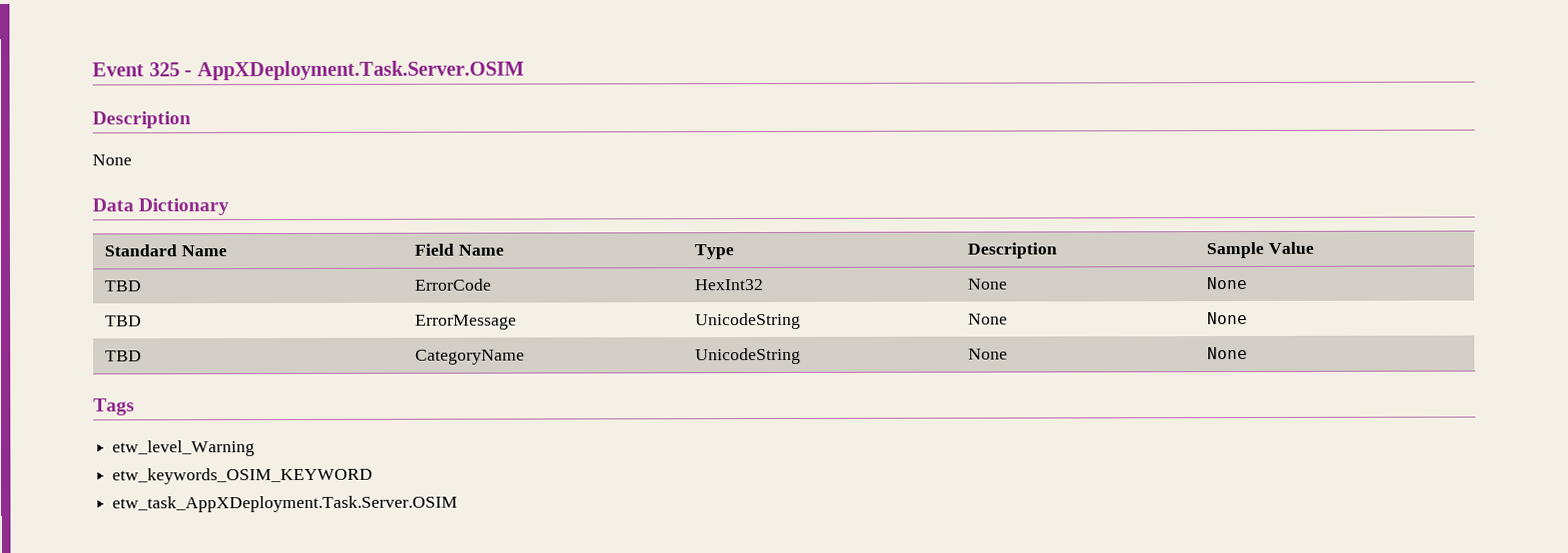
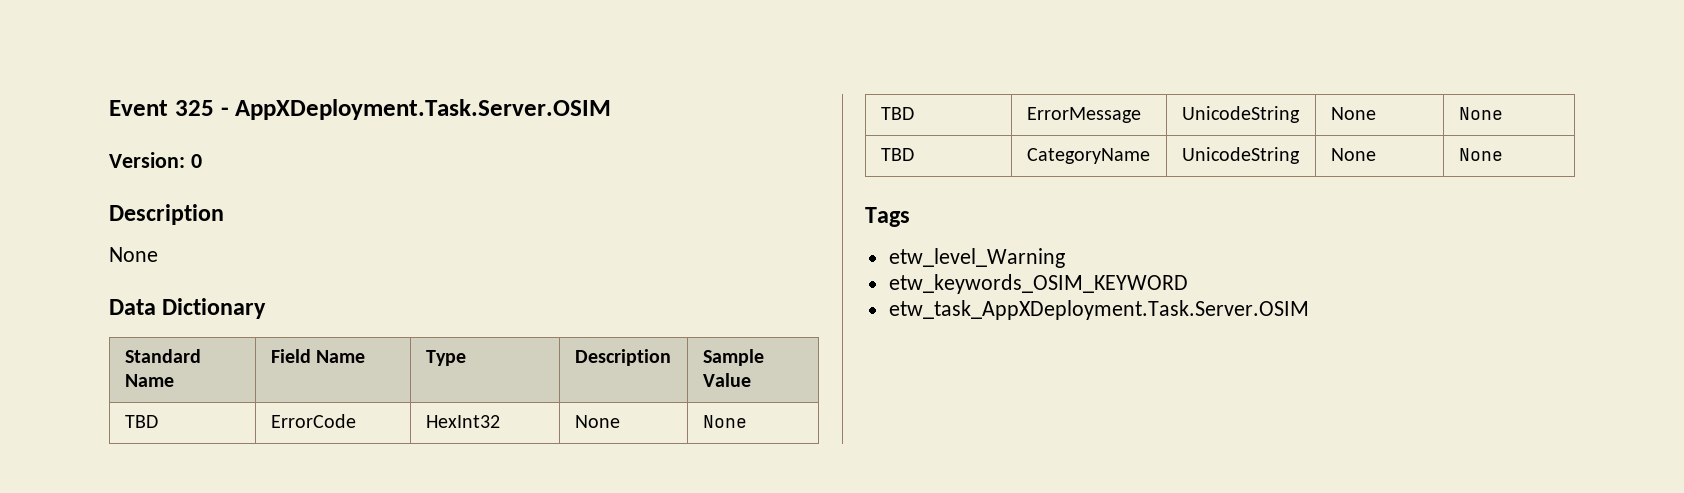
+ Version: 0

